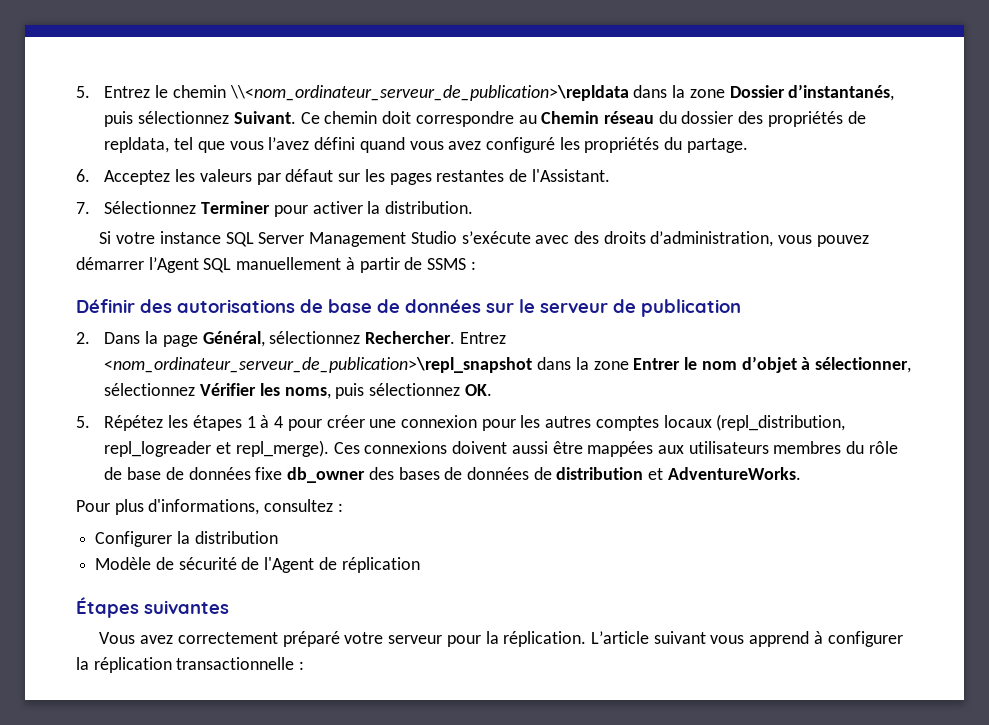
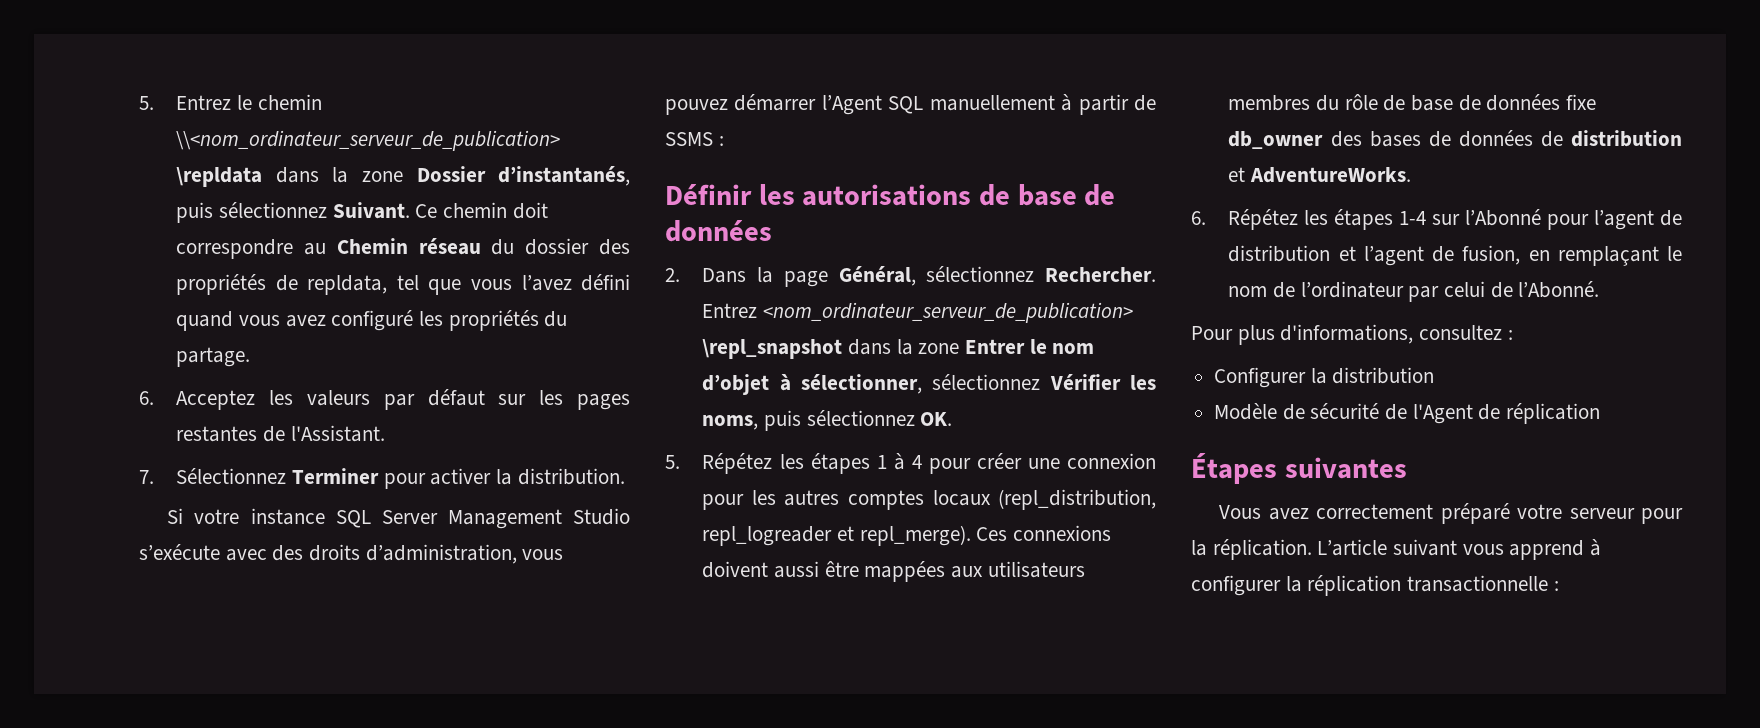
- 5. Entrez le chemin \\<nom_ordinateur_serveur_de_publication>\repldata dans la zone Dossier d’instantanés, puis sélectionnez Suivant.
+ 5. Entrez le chemin \\<nom_ordinateur_serveur_de_publication> \repldata dans la zone Dossier d’instantanés, puis sélectionnez Suivant.
- Définir des autorisations de base de données sur le serveur de publication
+ Définir les autorisations de base de données
- Entrez <nom_ordinateur_serveur_de_publication>\repl_snapshot dans la zone Entrer le nom d’objet à sélectionner, sélectionnez Vérifier les noms, puis sélectionnez OK.
+ Entrez <nom_ordinateur_serveur_de_publication> \repl_snapshot dans la zone Entrer le nom d’objet à sélectionner, sélectionnez Vérifier les noms, puis sélectionnez OK.
+ 6. Répétez les étapes 1-4 sur l’Abonné pour l’agent de distribution et l’agent de fusion, en remplaçant le nom de l’ordinateur par celui de l’Abonné.

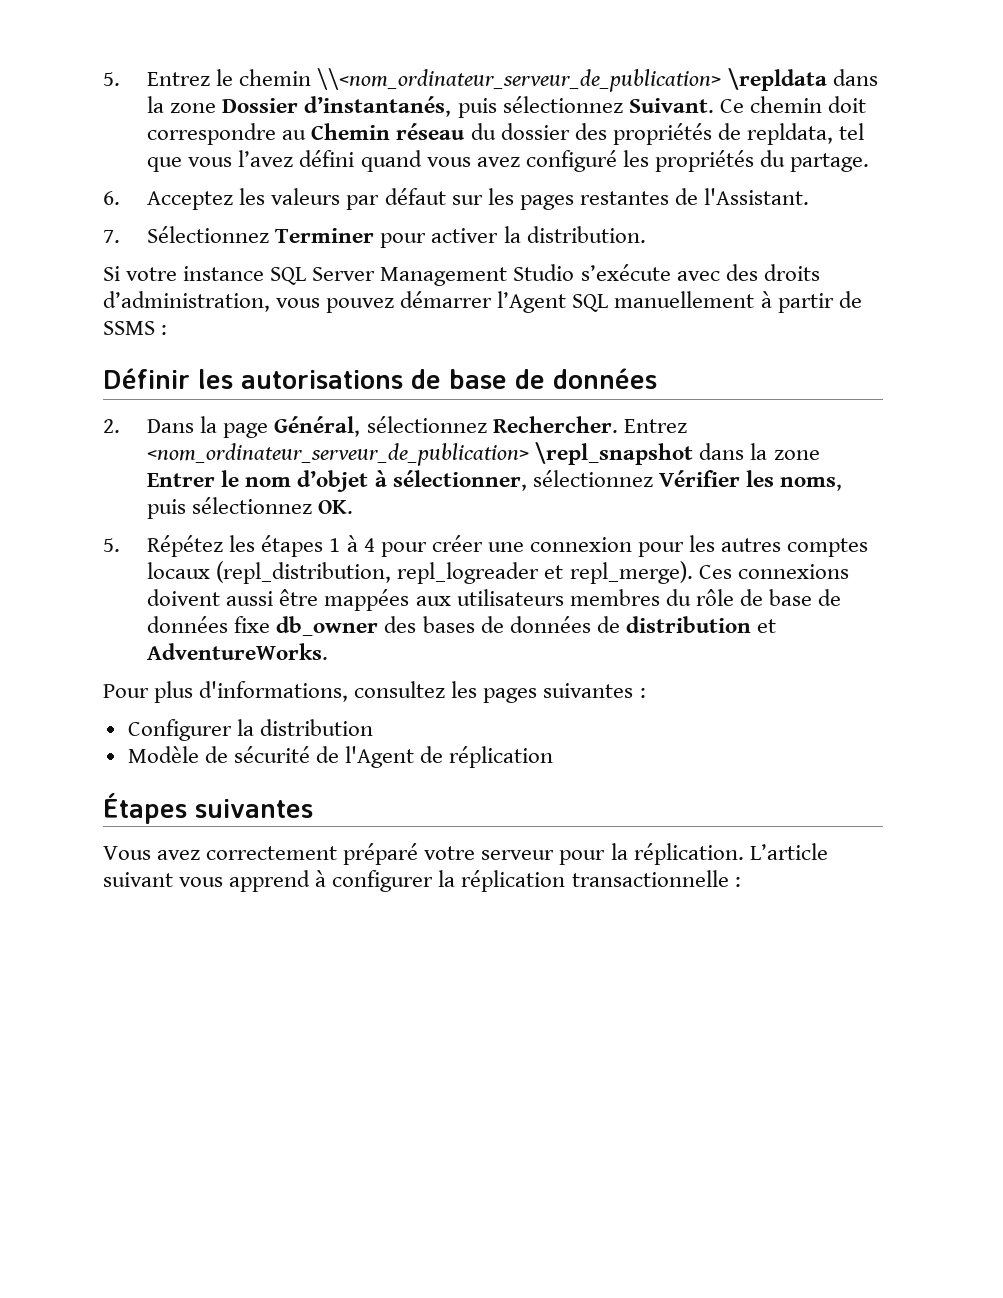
- 6. Répétez les étapes 1-4 sur l’Abonné pour l’agent de distribution et l’agent de fusion, en remplaçant le nom de l’ordinateur par celui de l’Abonné.
- Pour plus d'informations, consultez :
+ Pour plus d'informations, consultez les pages suivantes :

